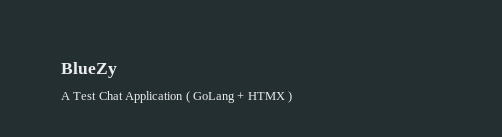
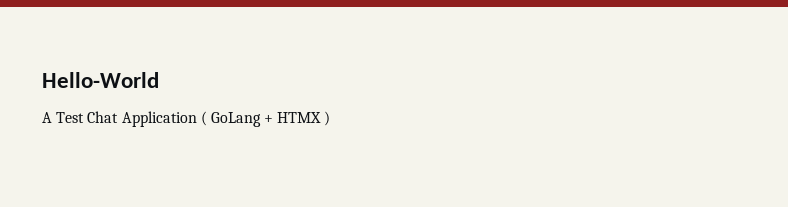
- BlueZy
+ Hello-World

